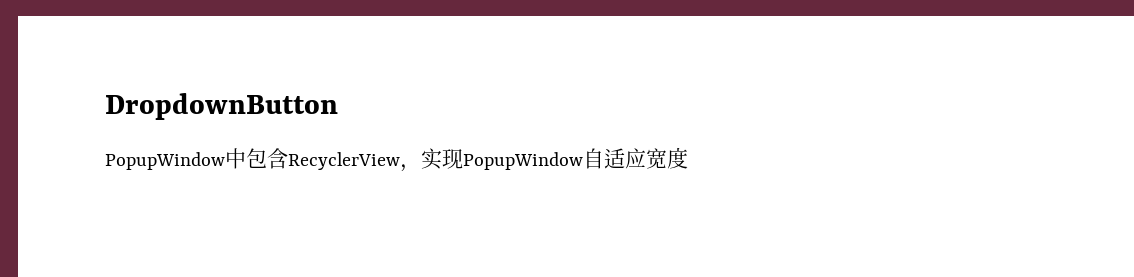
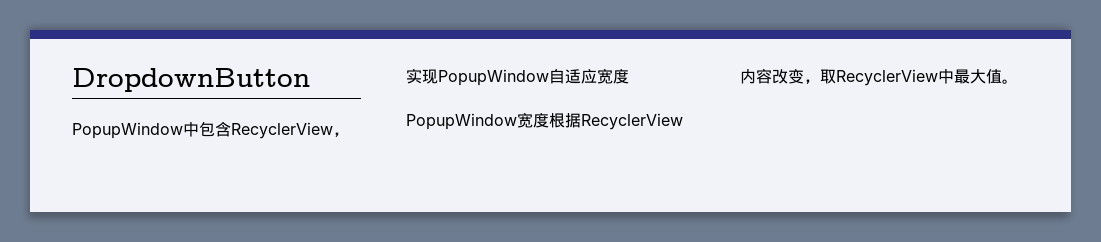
+ PopupWindow宽度根据RecyclerView内容改变，取RecyclerView中最大值。

